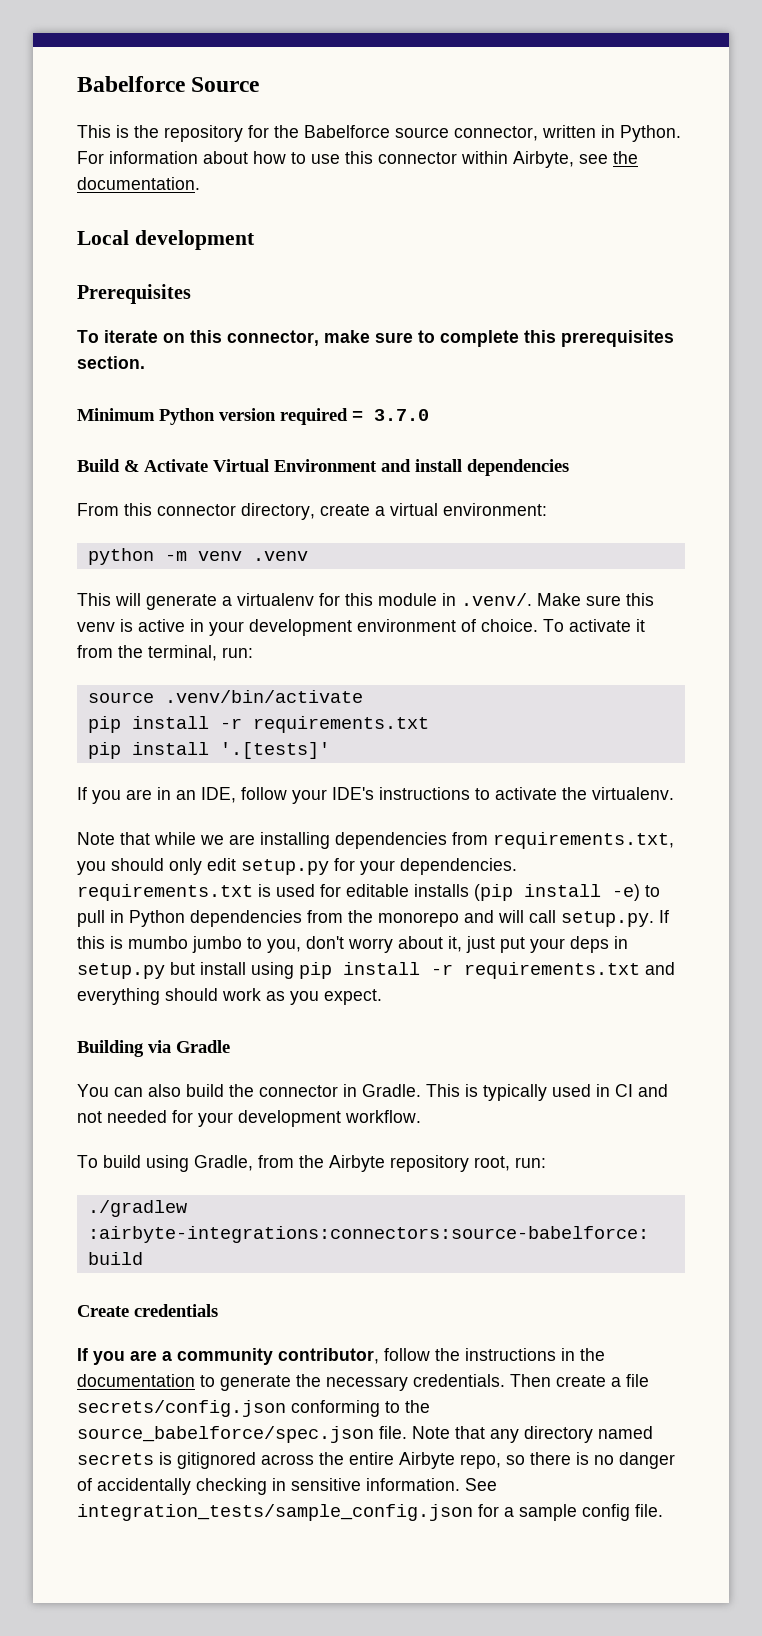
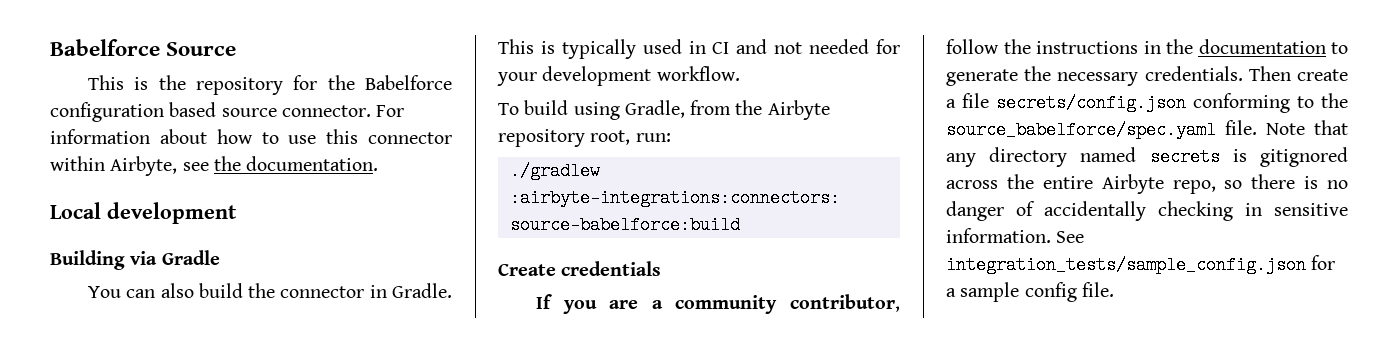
- This is the repository for the Babelforce source connector, written in Python.
+ This is the repository for the Babelforce configuration based source connector.
- Prerequisites
- To iterate on this connector, make sure to complete this prerequisites section.
- Minimum Python version required = 3.7.0
- Build & Activate Virtual Environment and install dependencies
- From this connector directory, create a virtual environment:
- python -m venv .venv
- This will generate a virtualenv for this module in .venv/. Make sure this venv is active in your development environment of choice. To activate it from the terminal, run:
- source .venv/bin/activate
- pip install -r requirements.txt
- pip install '.[tests]'
- If you are in an IDE, follow your IDE's instructions to activate the virtualenv.
- Note that while we are installing dependencies from requirements.txt, you should only edit setup.py for your dependencies. requirements.txt is used for editable installs (pip install -e) to pull in Python dependencies from the monorepo and will call setup.py. If this is mumbo jumbo to you, don't worry about it, just put your deps in setup.py but install using pip install -r requirements.txt and everything should work as you expect.
- Then create a file secrets/config.json conforming to the source_babelforce/spec.json file.
+ Then create a file secrets/config.json conforming to the source_babelforce/spec.yaml file.

